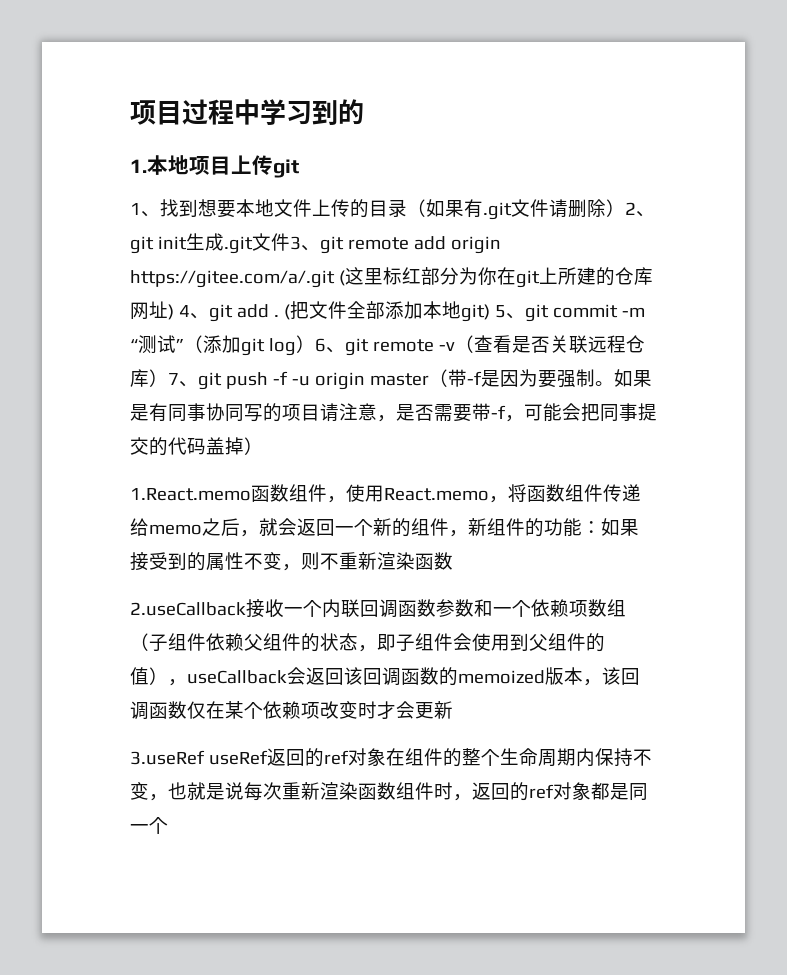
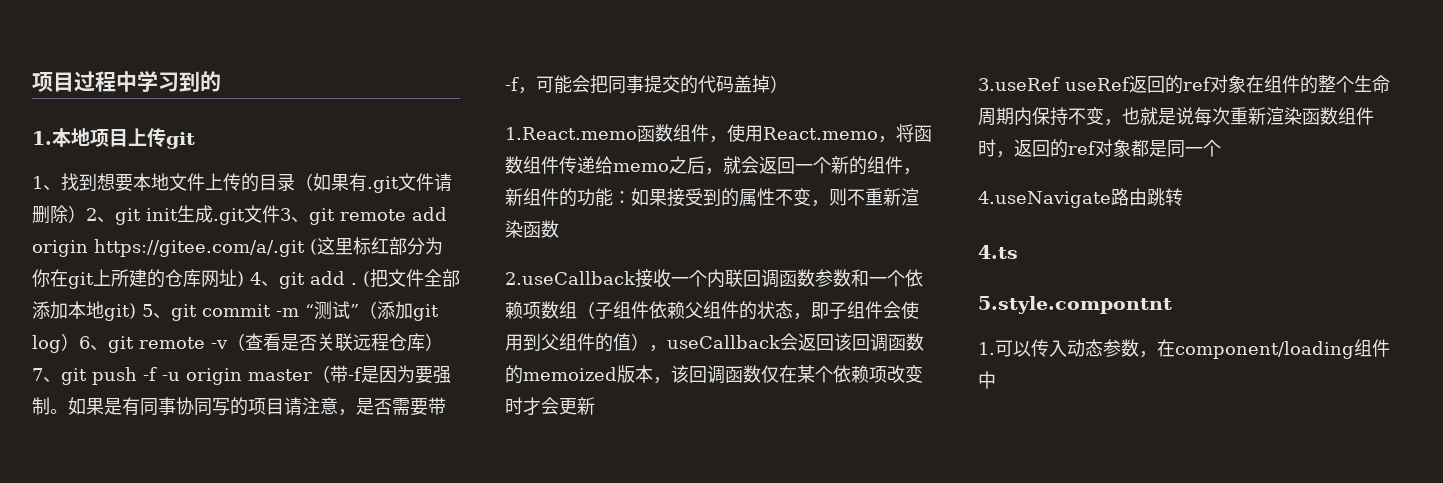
+ 4.useNavigate路由跳转
+ 4.ts
+ 5.style.compontnt
+ 1.可以传入动态参数，在component/loading组件中

